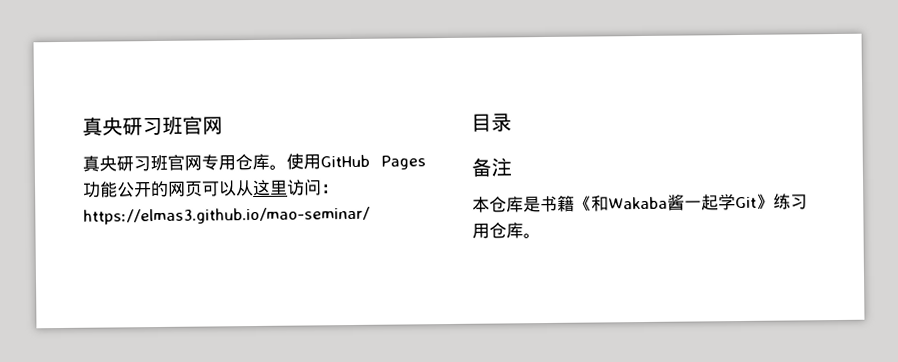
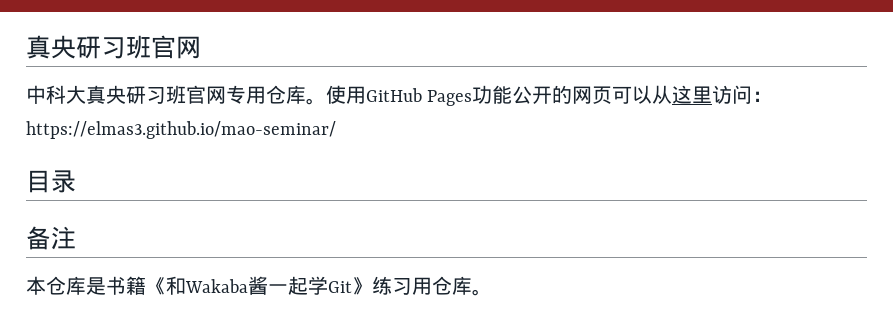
- 真央研习班官网专用仓库。
+ 中科大真央研习班官网专用仓库。

